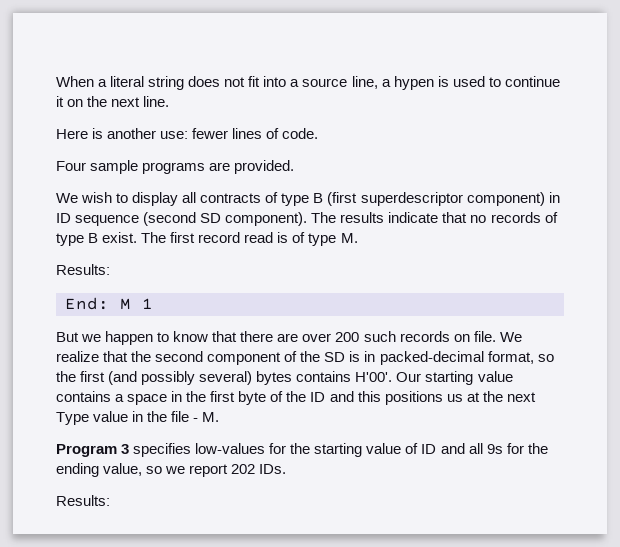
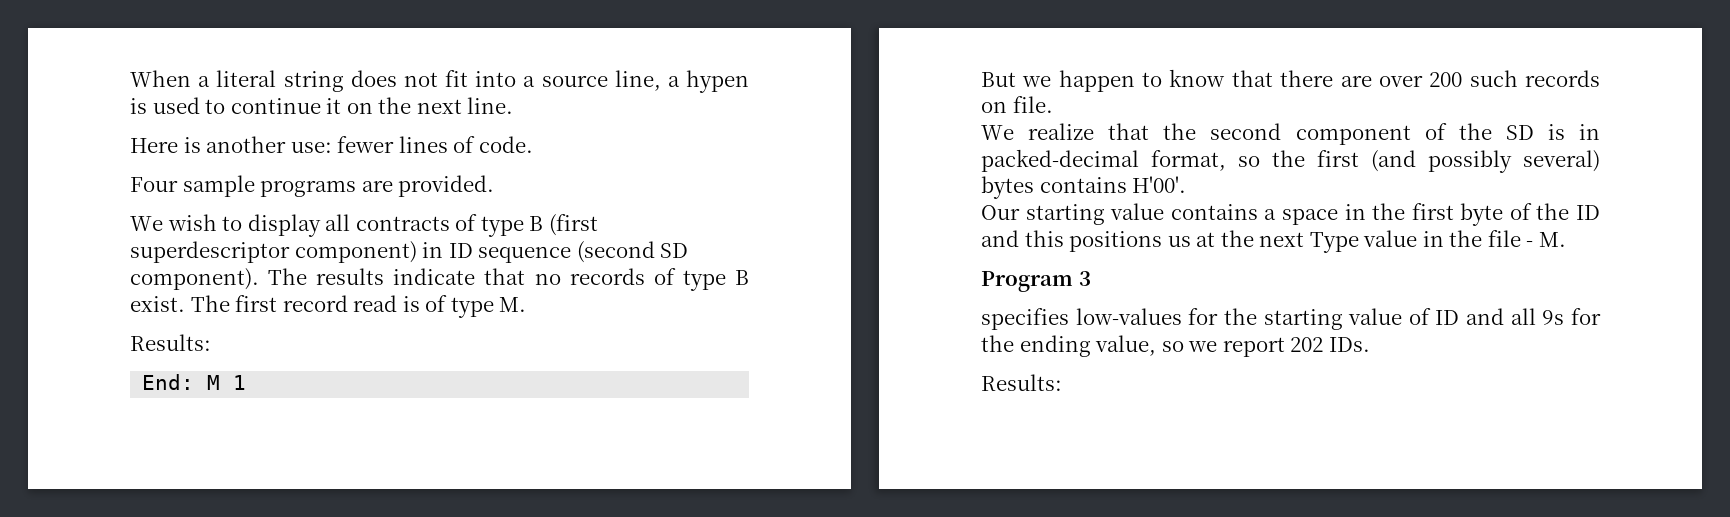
- But we happen to know that there are over 200 such records on file. We realize that the second component of the SD is in packed-decimal format, so the first (and possibly several) bytes contains H'00'. Our starting value contains a space in the first byte of the ID and this positions us at the next Type value in the file - M.
+ But we happen to know that there are over 200 such records on file.
+ We realize that the second component of the SD is in packed-decimal format, so the first (and possibly several) bytes contains H'00'.
+ Our starting value contains a space in the first byte of the ID and this positions us at the next Type value in the file - M.
- Program 3 specifies low-values for the starting value of ID and all 9s for the ending value, so we report 202 IDs.
+ Program 3
+ specifies low-values for the starting value of ID and all 9s for the ending value, so we report 202 IDs.

